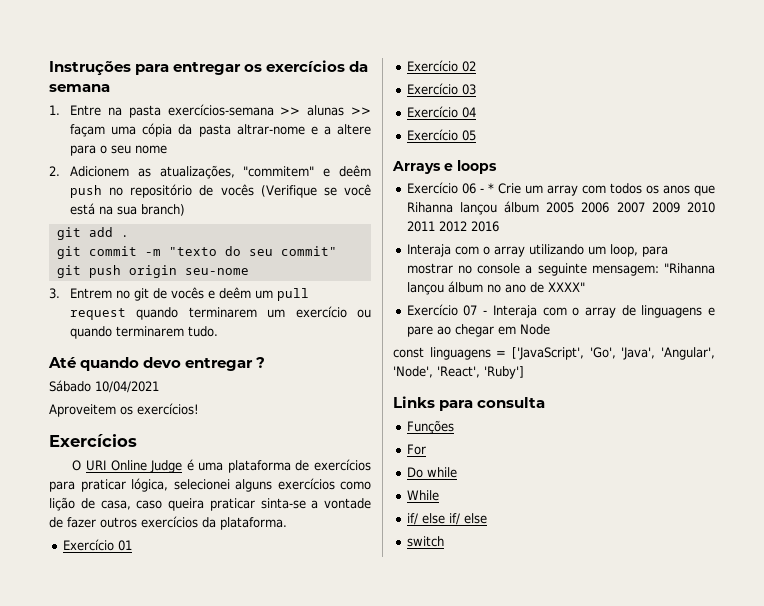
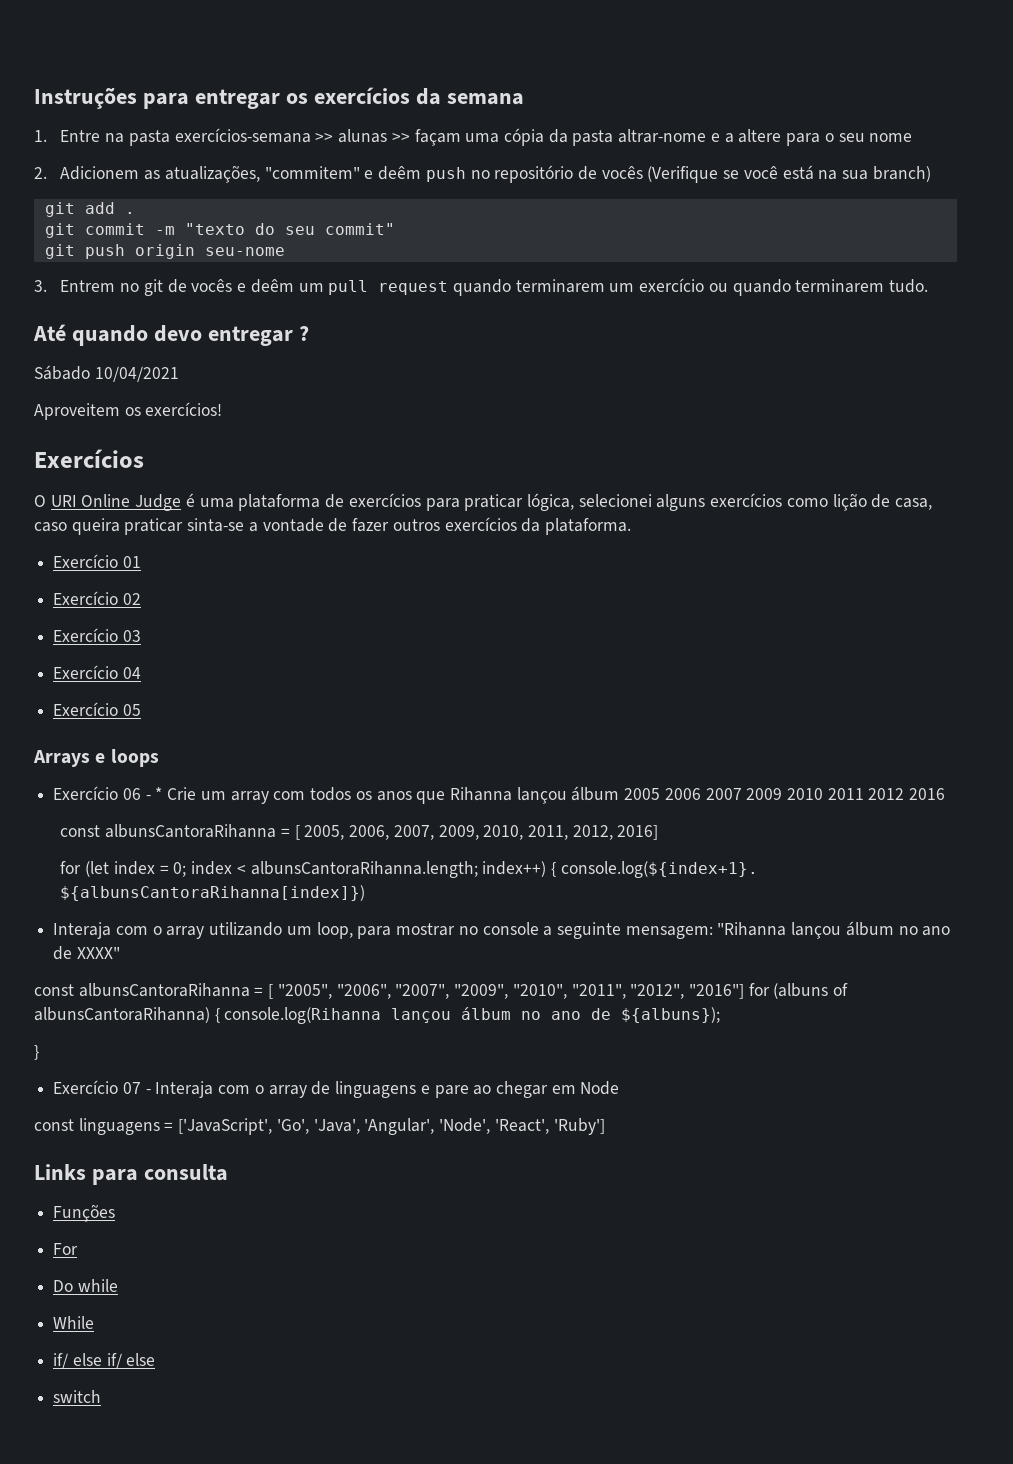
+ const albunsCantoraRihanna = [ 2005, 2006, 2007, 2009, 2010, 2011, 2012, 2016]
+ for (let index = 0; index < albunsCantoraRihanna.length; index++) { console.log(${index+1}. ${albunsCantoraRihanna[index]})
+ const albunsCantoraRihanna = [ "2005", "2006", "2007", "2009", "2010", "2011", "2012", "2016"] for (albuns of albunsCantoraRihanna) { console.log(Rihanna lançou álbum no ano de ${albuns});
+ }

